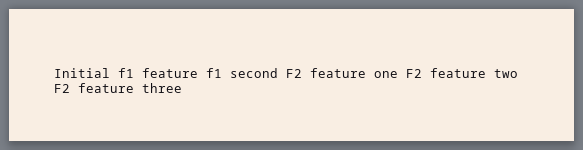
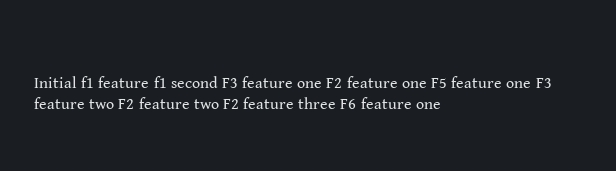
- Initial f1 feature f1 second F2 feature one F2 feature two F2 feature three
+ Initial f1 feature f1 second F3 feature one F2 feature one F5 feature one F3 feature two F2 feature two F2 feature three F6 feature one

